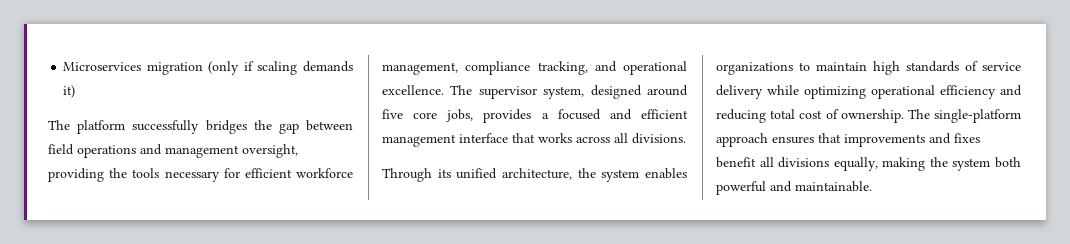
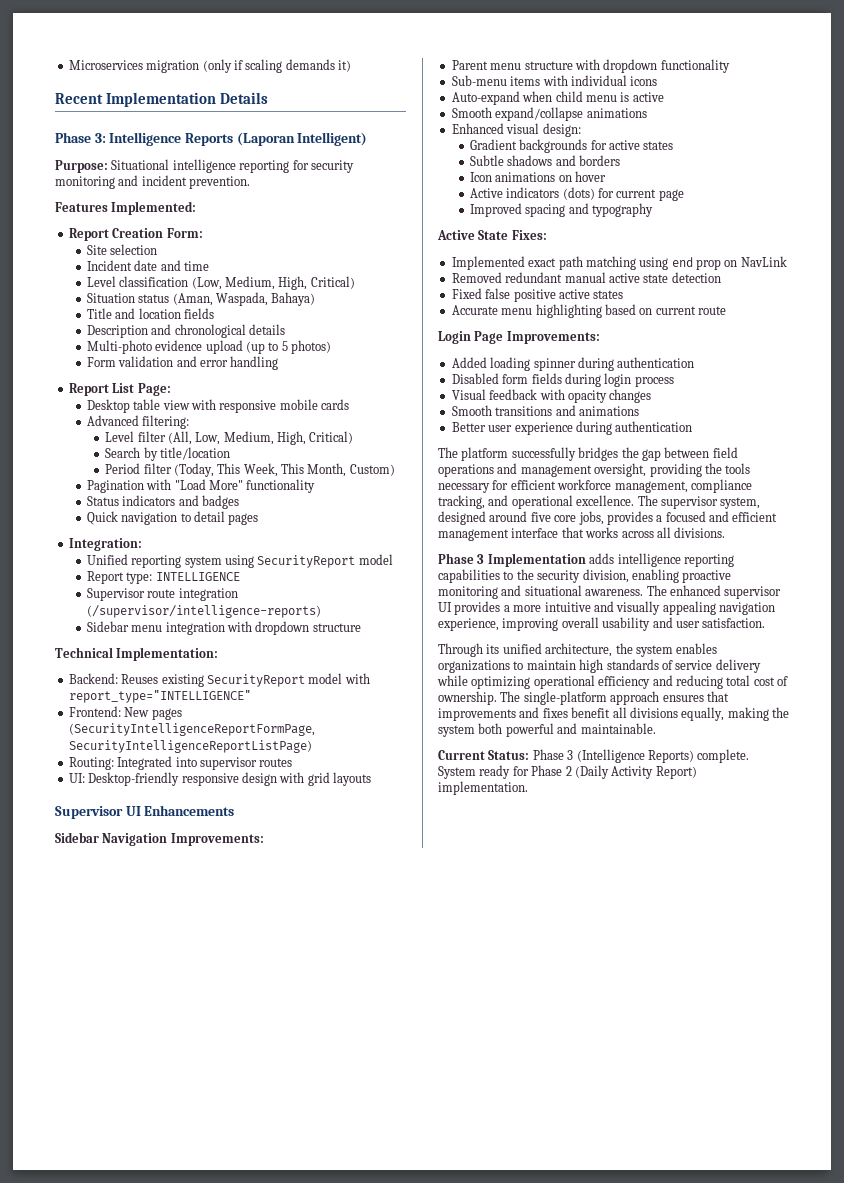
+ Recent Implementation Details
+ Phase 3: Intelligence Reports (Laporan Intelligent)
+ Purpose: Situational intelligence reporting for security monitoring and incident prevention.
+ Features Implemented:
+ Report Creation Form:
+ Site selection
+ Incident date and time
+ Level classification (Low, Medium, High, Critical)
+ Situation status (Aman, Waspada, Bahaya)
+ Title and location fields
+ Description and chronological details
+ Multi-photo evidence upload (up to 5 photos)
+ Form validation and error handling
+ Report List Page:
+ Desktop table view with responsive mobile cards
+ Advanced filtering:
+ Level filter (All, Low, Medium, High, Critical)
+ Search by title/location
+ Period filter (Today, This Week, This Month, Custom)
+ Pagination with "Load More" functionality
+ Status indicators and badges
+ Quick navigation to detail pages
+ Integration:
+ Unified reporting system using SecurityReport model
+ Report type: INTELLIGENCE
+ Supervisor route integration (/supervisor/intelligence-reports)
+ Sidebar menu integration with dropdown structure
+ Technical Implementation:
+ Backend: Reuses existing SecurityReport model with report_type="INTELLIGENCE"
+ Frontend: New pages (SecurityIntelligenceReportFormPage, SecurityIntelligenceReportListPage)
+ Routing: Integrated into supervisor routes
+ UI: Desktop-friendly responsive design with grid layouts
+ Supervisor UI Enhancements
+ Sidebar Navigation Improvements:
+ Parent menu structure with dropdown functionality
+ Sub-menu items with individual icons
+ Auto-expand when child menu is active
+ Smooth expand/collapse animations
+ Enhanced visual design:
+ Gradient backgrounds for active states
+ Subtle shadows and borders
+ Icon animations on hover
+ Active indicators (dots) for current page
+ Improved spacing and typography
+ Active State Fixes:
+ Implemented exact path matching using end prop on NavLink
+ Removed redundant manual active state detection
+ Fixed false positive active states
+ Accurate menu highlighting based on current route
+ Login Page Improvements:
+ Added loading spinner during authentication
+ Disabled form fields during login process
+ Visual feedback with opacity changes
+ Smooth transitions and animations
+ Better user experience during authentication
+ Phase 3 Implementation adds intelligence reporting capabilities to the security division, enabling proactive monitoring and situational awareness. The enhanced supervisor UI provides a more intuitive and visually appealing navigation experience, improving overall usability and user satisfaction.
+ Current Status: Phase 3 (Intelligence Reports) complete. System ready for Phase 2 (Daily Activity Report) implementation.

